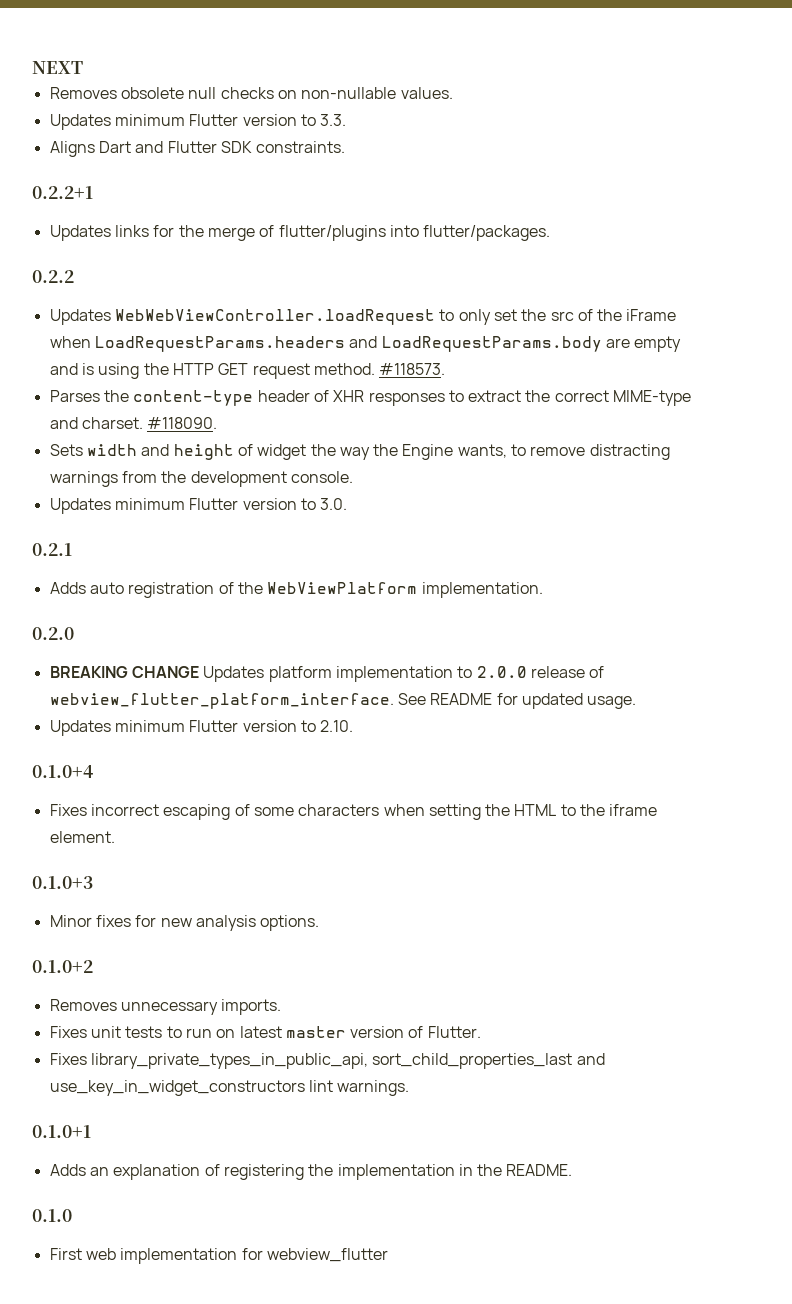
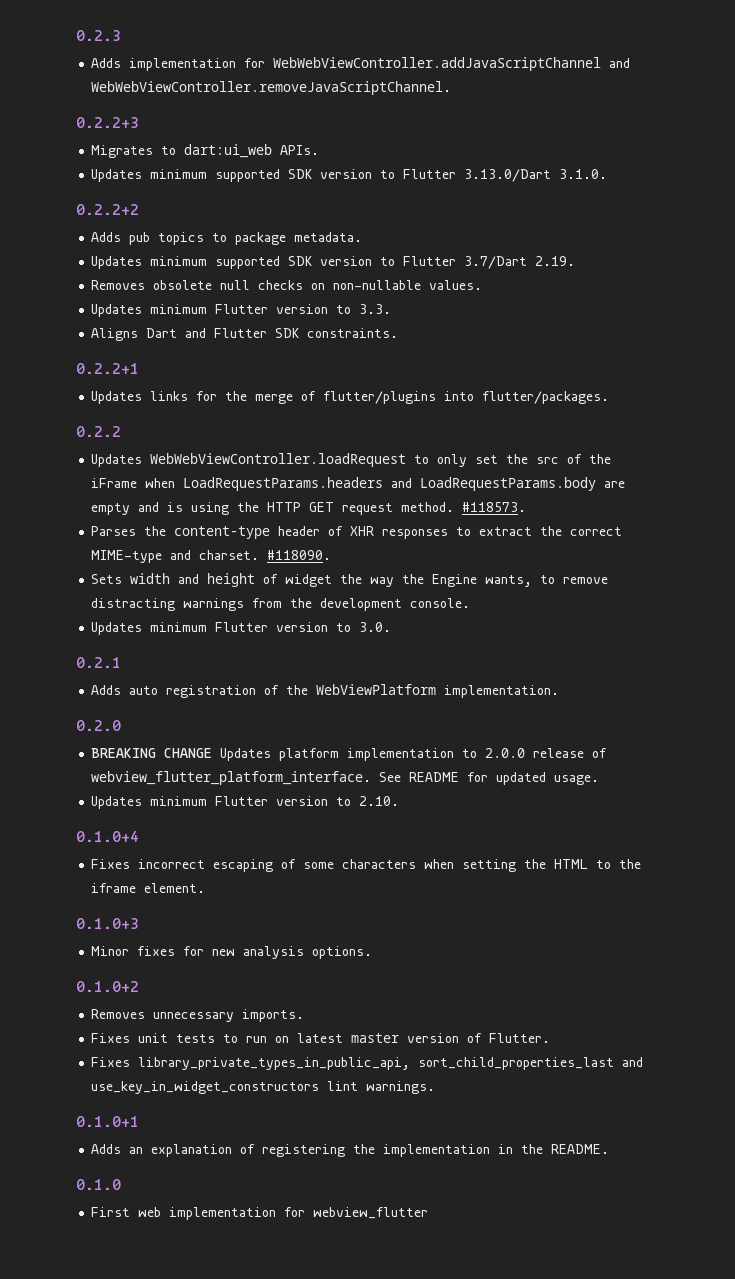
- NEXT
+ 0.2.3
+ Adds implementation for WebWebViewController.addJavaScriptChannel and WebWebViewController.removeJavaScriptChannel.
+ 0.2.2+3
+ Migrates to dart:ui_web APIs.
+ Updates minimum supported SDK version to Flutter 3.13.0/Dart 3.1.0.
+ 0.2.2+2
+ Adds pub topics to package metadata.
+ Updates minimum supported SDK version to Flutter 3.7/Dart 2.19.

